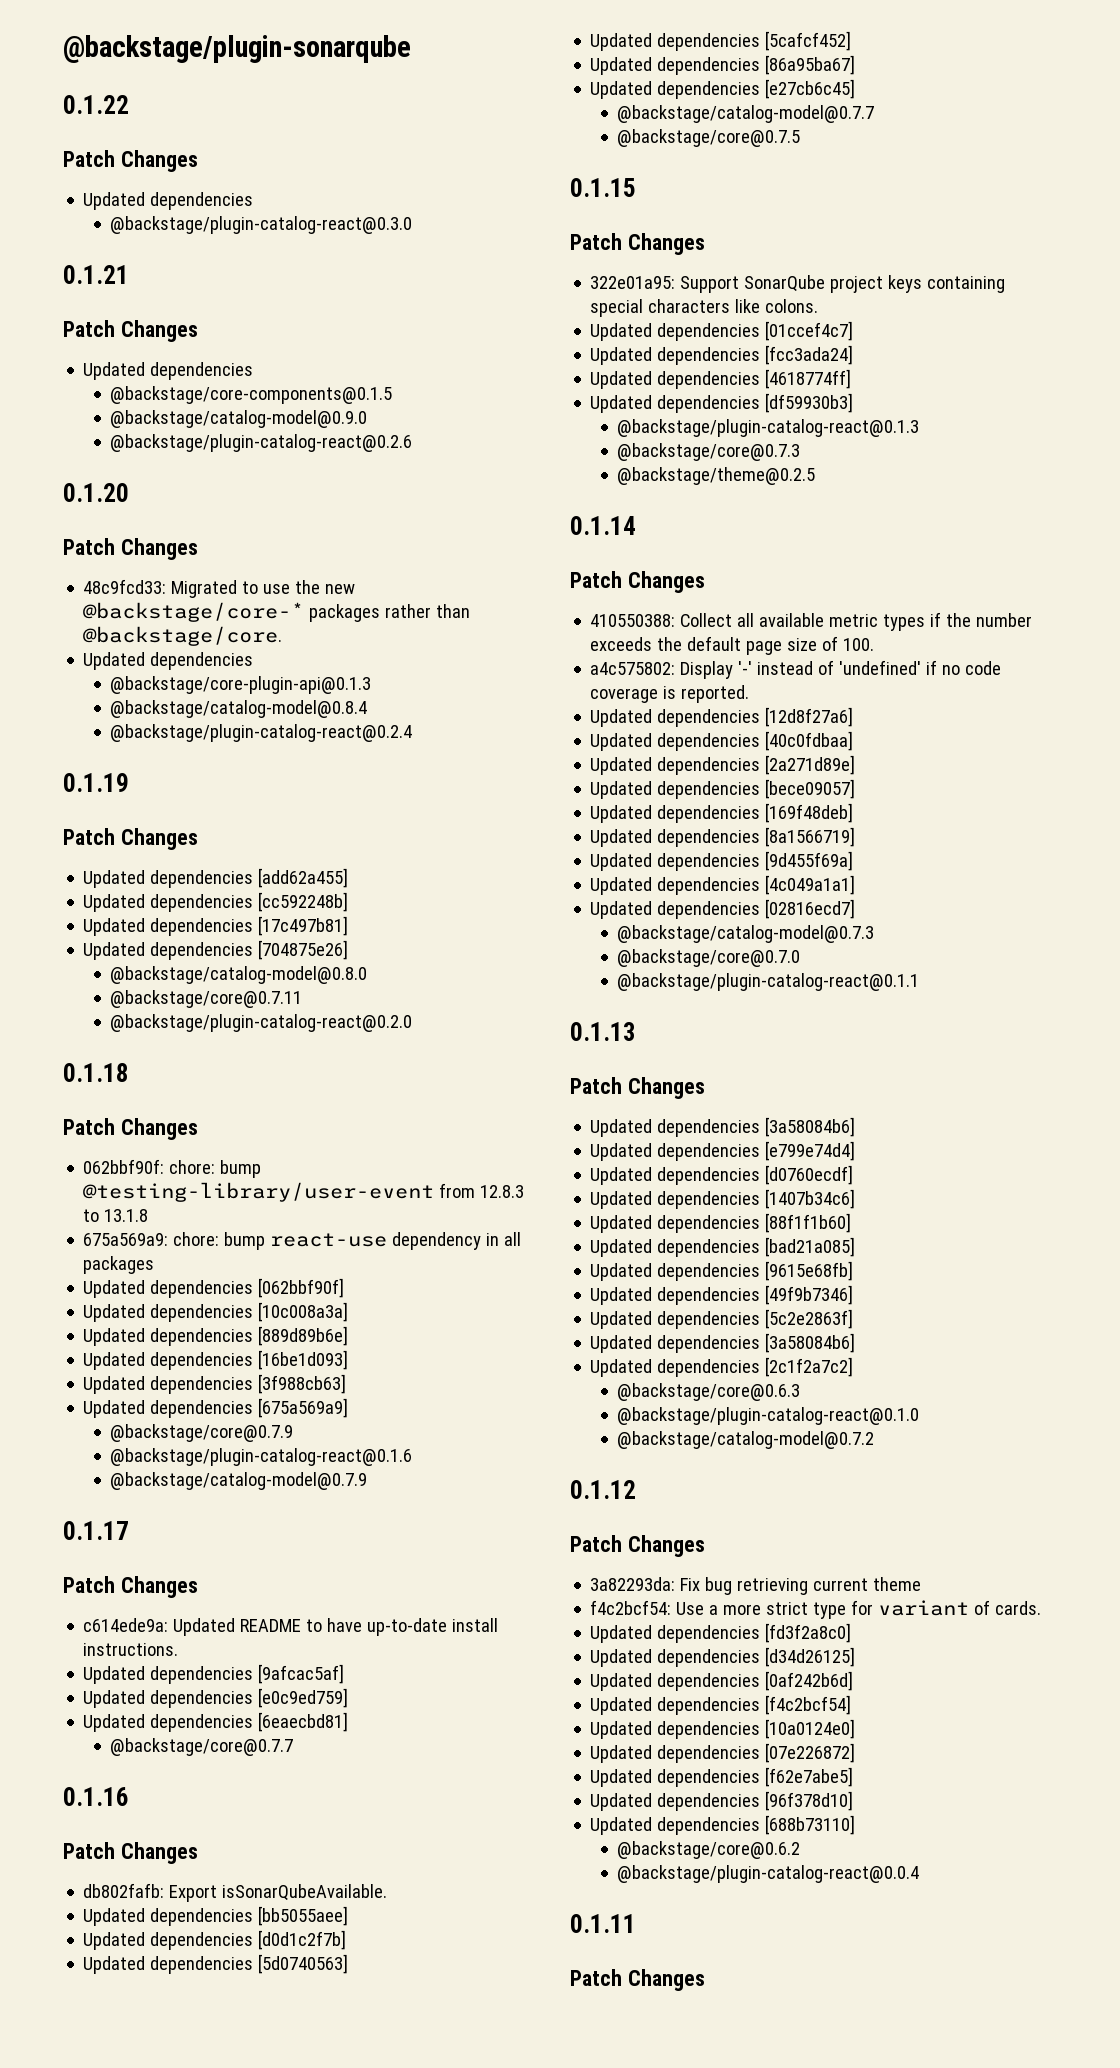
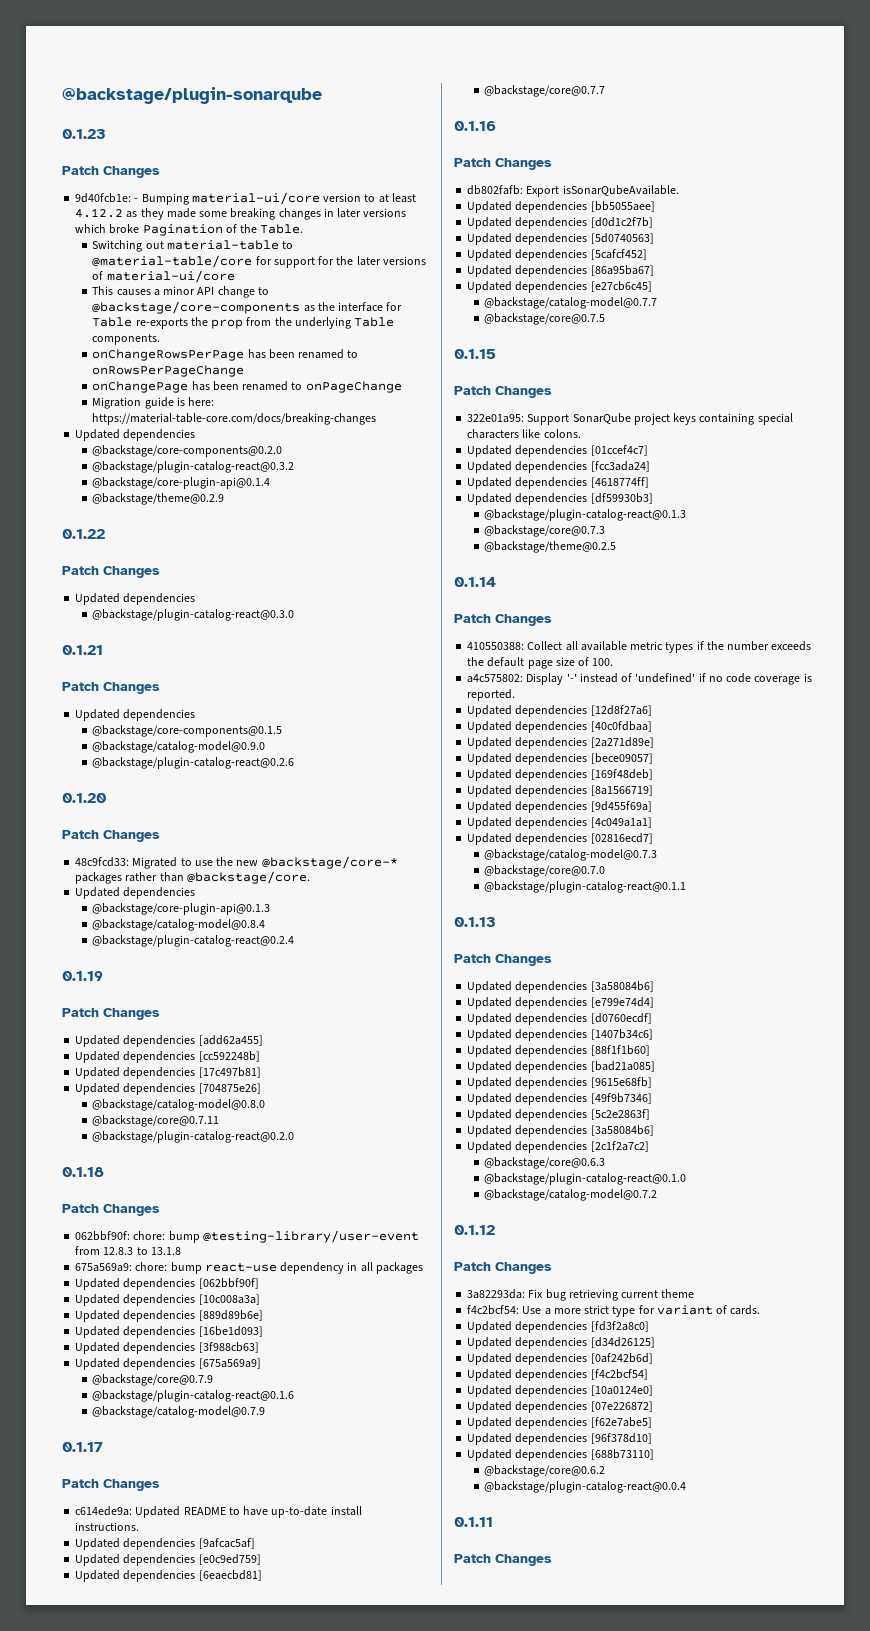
+ 0.1.23
+ Patch Changes
+ 9d40fcb1e: - Bumping material-ui/core version to at least 4.12.2 as they made some breaking changes in later versions which broke Pagination of the Table.
+ Switching out material-table to @material-table/core for support for the later versions of material-ui/core
+ This causes a minor API change to @backstage/core-components as the interface for Table re-exports the prop from the underlying Table components.
+ onChangeRowsPerPage has been renamed to onRowsPerPageChange
+ onChangePage has been renamed to onPageChange
+ Migration guide is here: https://material-table-core.com/docs/breaking-changes
+ Updated dependencies
+ @backstage/core-components@0.2.0
+ @backstage/plugin-catalog-react@0.3.2
+ @backstage/core-plugin-api@0.1.4
+ @backstage/theme@0.2.9

